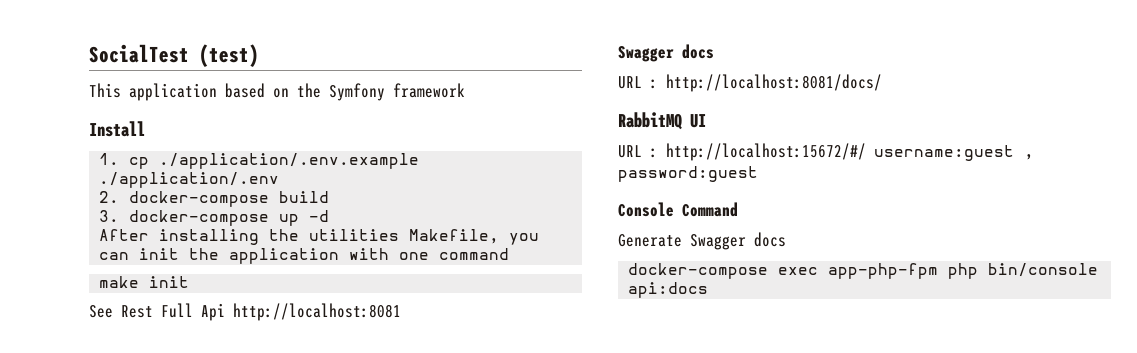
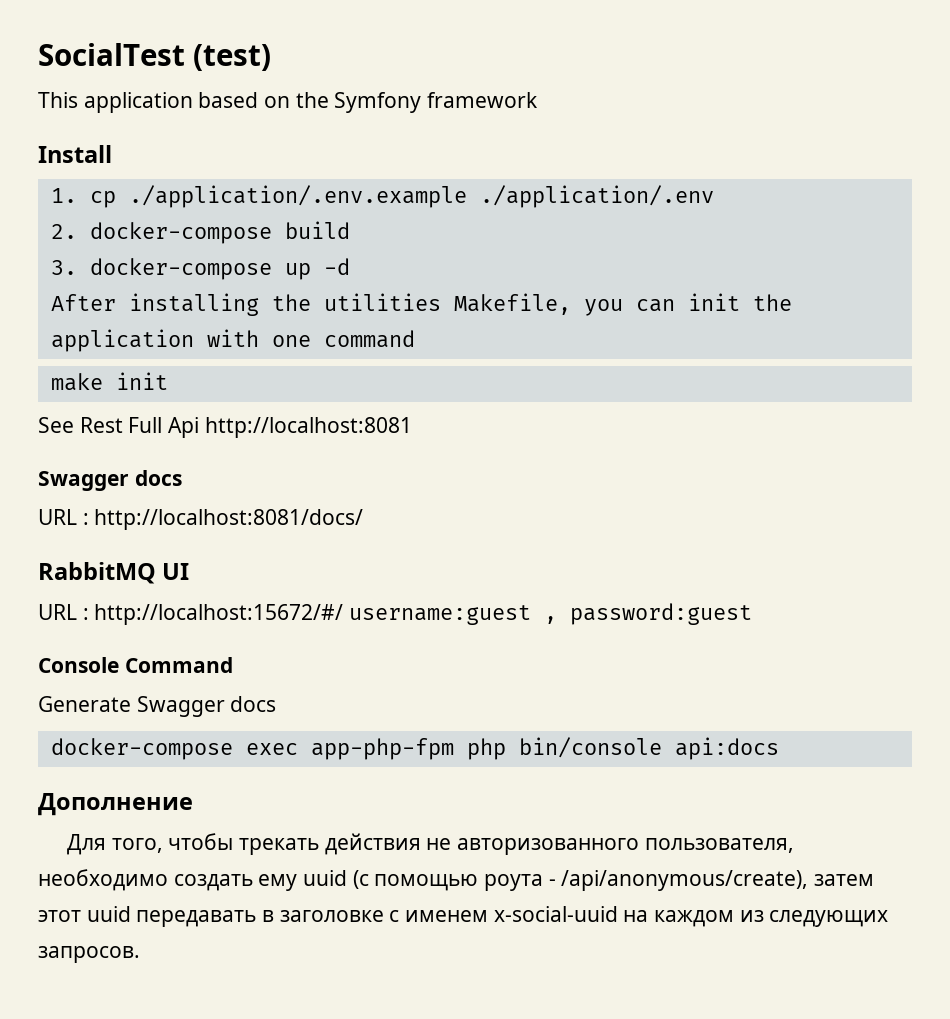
+ Дополнение
+ Для того, чтобы трекать действия не авторизованного пользователя, необходимо создать ему uuid (с помощью роута - /api/anonymous/create), затем этот uuid передавать в заголовке с именем x-social-uuid на каждом из следующих запросов.

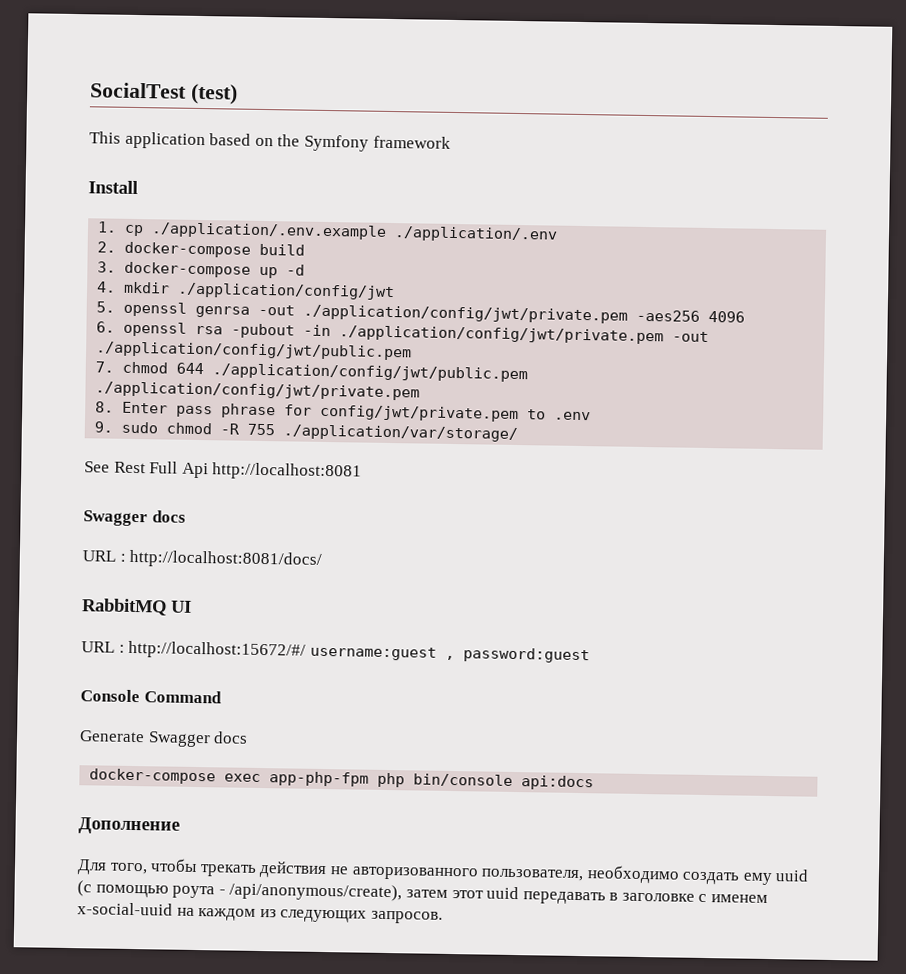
- After installing the utilities Makefile, you can init the application with one command
- make init
+ 4. mkdir ./application/config/jwt
+ 5. openssl genrsa -out ./application/config/jwt/private.pem -aes256 4096
+ 6. openssl rsa -pubout -in ./application/config/jwt/private.pem -out ./application/config/jwt/public.pem
+ 7. chmod 644 ./application/config/jwt/public.pem ./application/config/jwt/private.pem
+ 8. Enter pass phrase for config/jwt/private.pem to .env
+ 9. sudo chmod -R 755 ./application/var/storage/

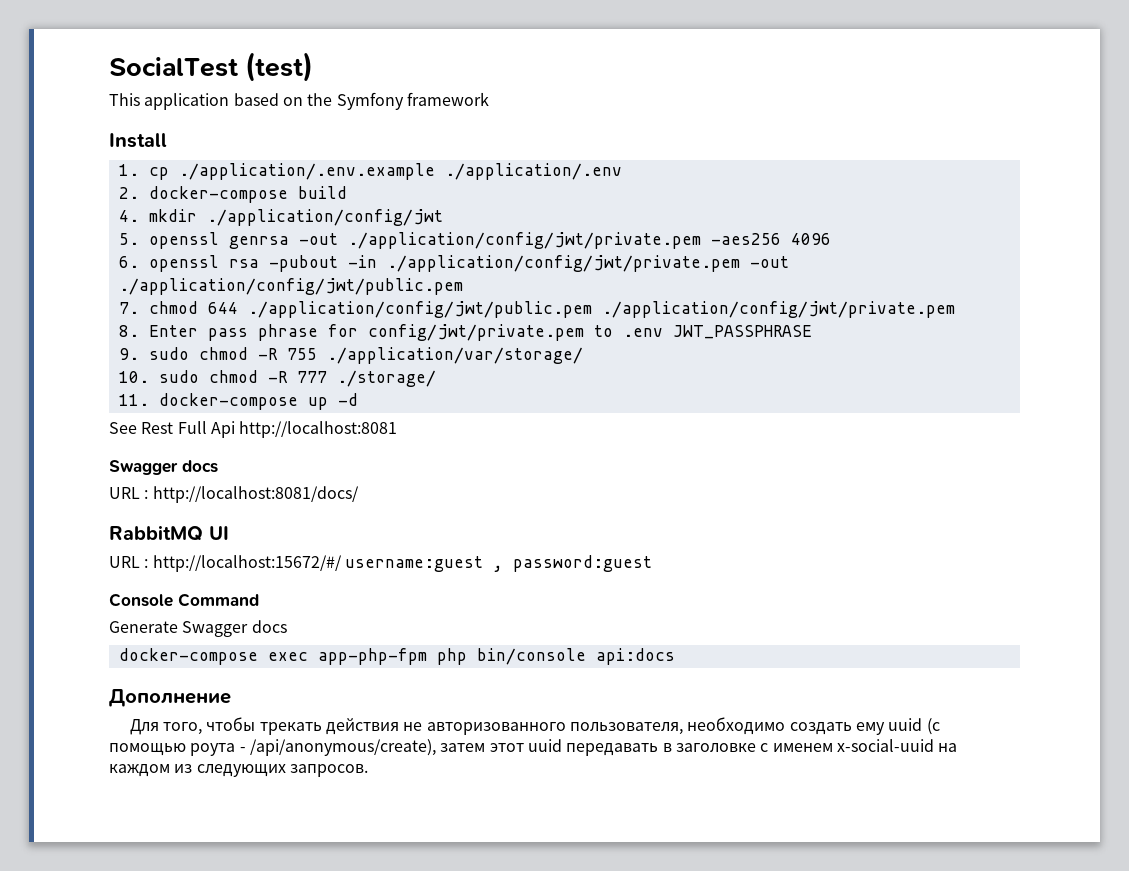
- 3. docker-compose up -d
- 8. Enter pass phrase for config/jwt/private.pem to .env
+ 8. Enter pass phrase for config/jwt/private.pem to .env JWT_PASSPHRASE
+ 10. sudo chmod -R 777 ./storage/
+ 11. docker-compose up -d

